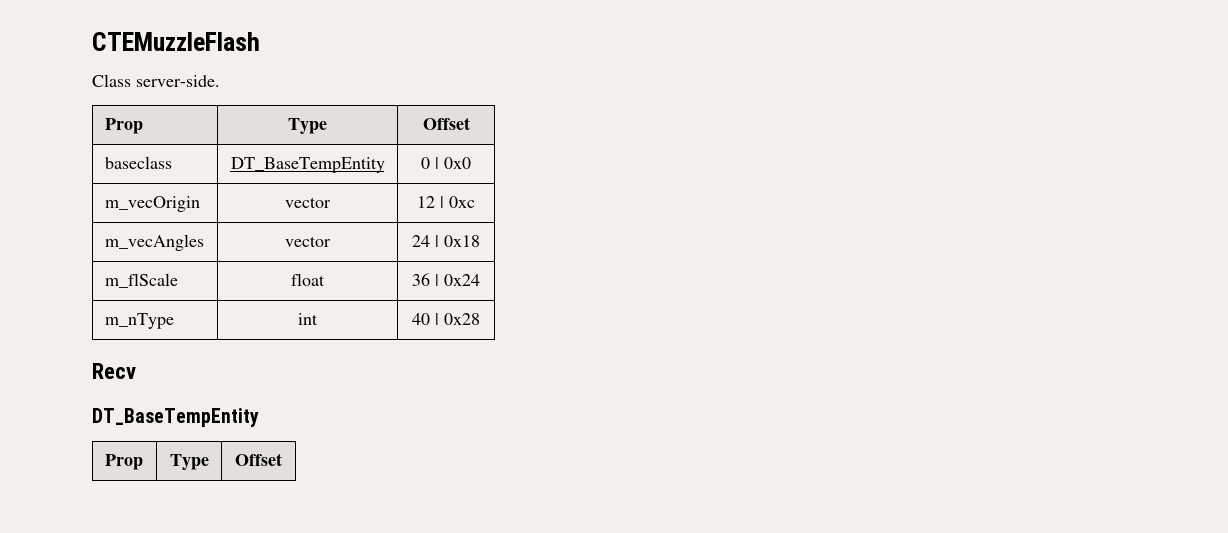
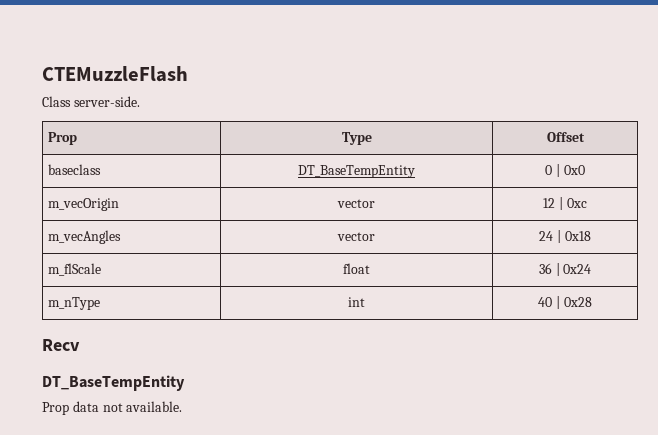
  Recv
  DT_BaseTempEntity
- Prop | Type | Offset
+ Prop data not available.

